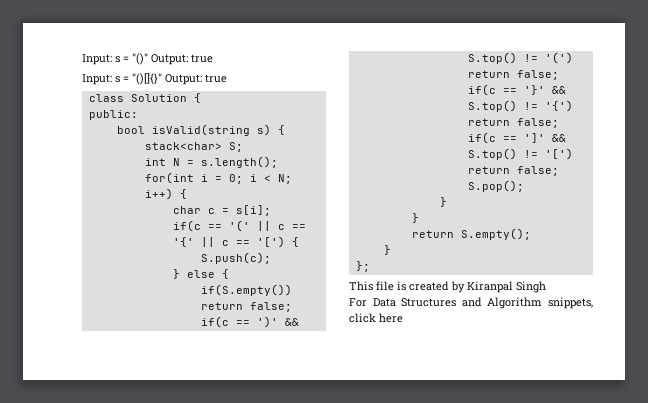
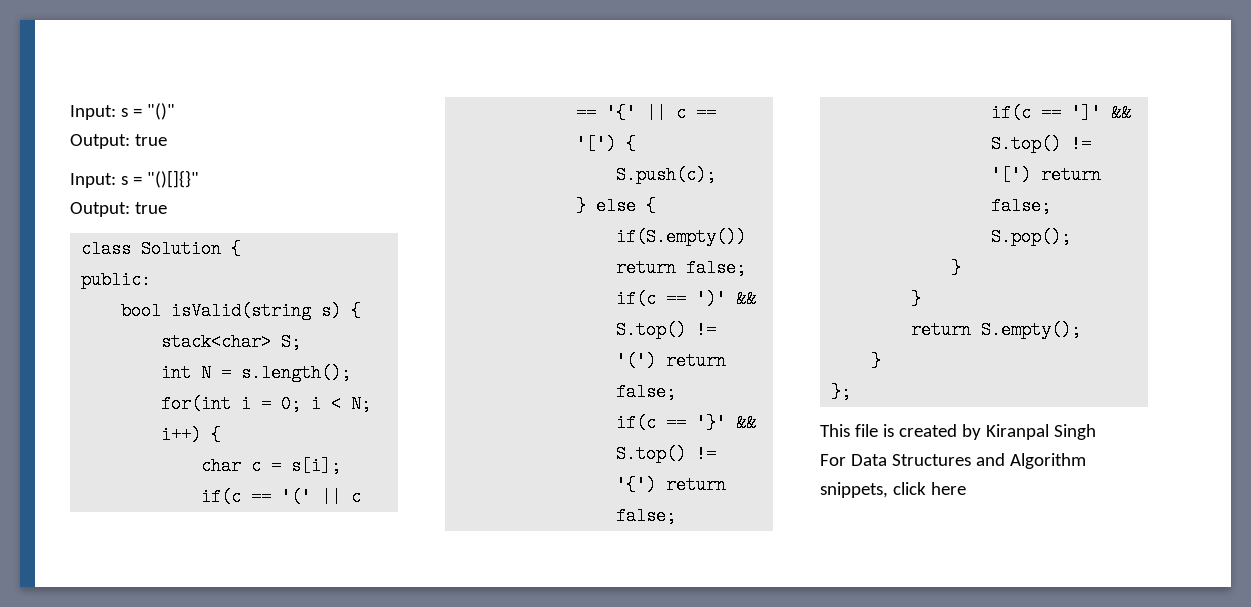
- Input: s = "()" Output: true
+ Input: s = "()"
+ Output: true
- Input: s = "()[]{}" Output: true
+ Input: s = "()[]{}"
+ Output: true

